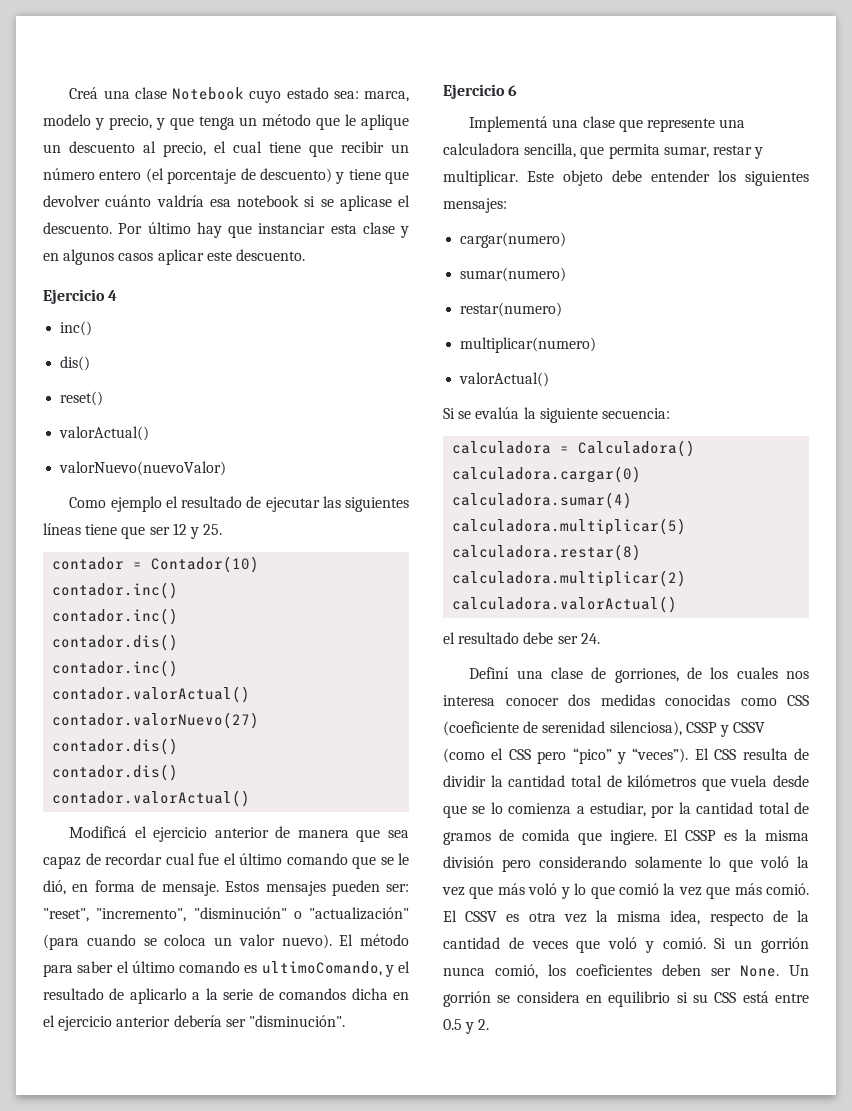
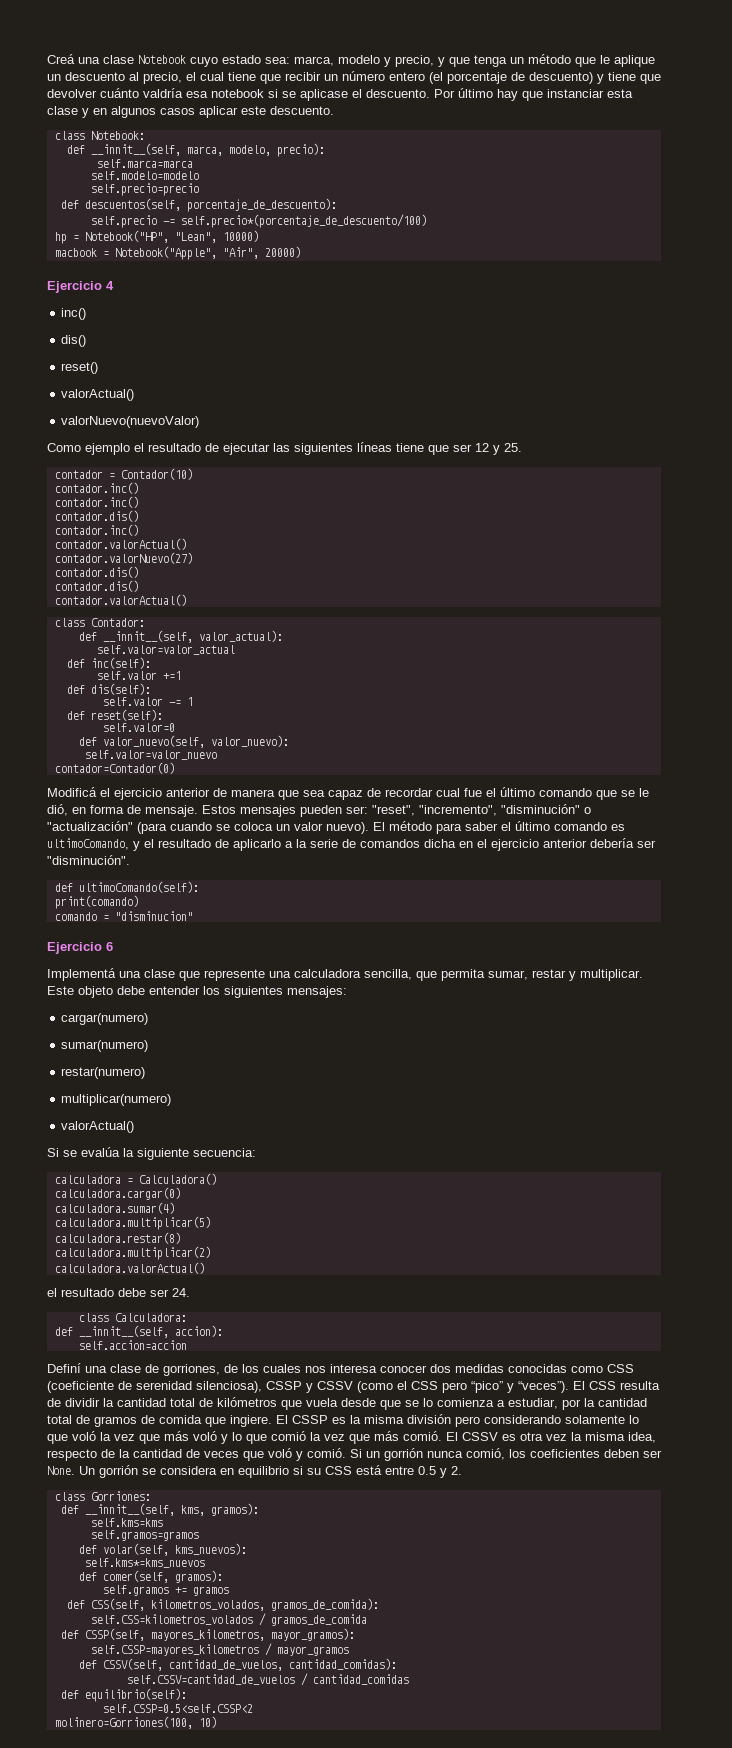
+ class Notebook:
+ def __innit__(self, marca, modelo, precio):
+ self.marca=marca
+ self.modelo=modelo
+ self.precio=precio
+ def descuentos(self, porcentaje_de_descuento):
+ self.precio -= self.precio*(porcentaje_de_descuento/100)
+ hp = Notebook("HP", "Lean", 10000)
+ macbook = Notebook("Apple", "Air", 20000)
+ class Contador:
+ def __innit__(self, valor_actual):
+ self.valor=valor_actual
+ def inc(self):
+ self.valor +=1
+ def dis(self):
+ self.valor -= 1
+ def reset(self):
+ self.valor=0
+ def valor_nuevo(self, valor_nuevo):
+ self.valor=valor_nuevo
+ contador=Contador(0)
+ def ultimoComando(self):
+ print(comando)
+ comando = "disminucion"
+ class Calculadora:
+ def __innit__(self, accion):
+ self.accion=accion
+ class Gorriones:
+ def __innit__(self, kms, gramos):
+ self.kms=kms
+ self.gramos=gramos
+ def volar(self, kms_nuevos):
+ self.kms*=kms_nuevos
+ def comer(self, gramos):
+ self.gramos += gramos
+ def CSS(self, kilometros_volados, gramos_de_comida):
+ self.CSS=kilometros_volados / gramos_de_comida
+ def CSSP(self, mayores_kilometros, mayor_gramos):
+ self.CSSP=mayores_kilometros / mayor_gramos
+ def CSSV(self, cantidad_de_vuelos, cantidad_comidas):
+ self.CSSV=cantidad_de_vuelos / cantidad_comidas
+ def equilibrio(self):
+ self.CSSP=0.5<self.CSSP<2
+ molinero=Gorriones(100, 10)

